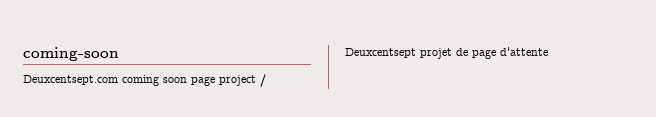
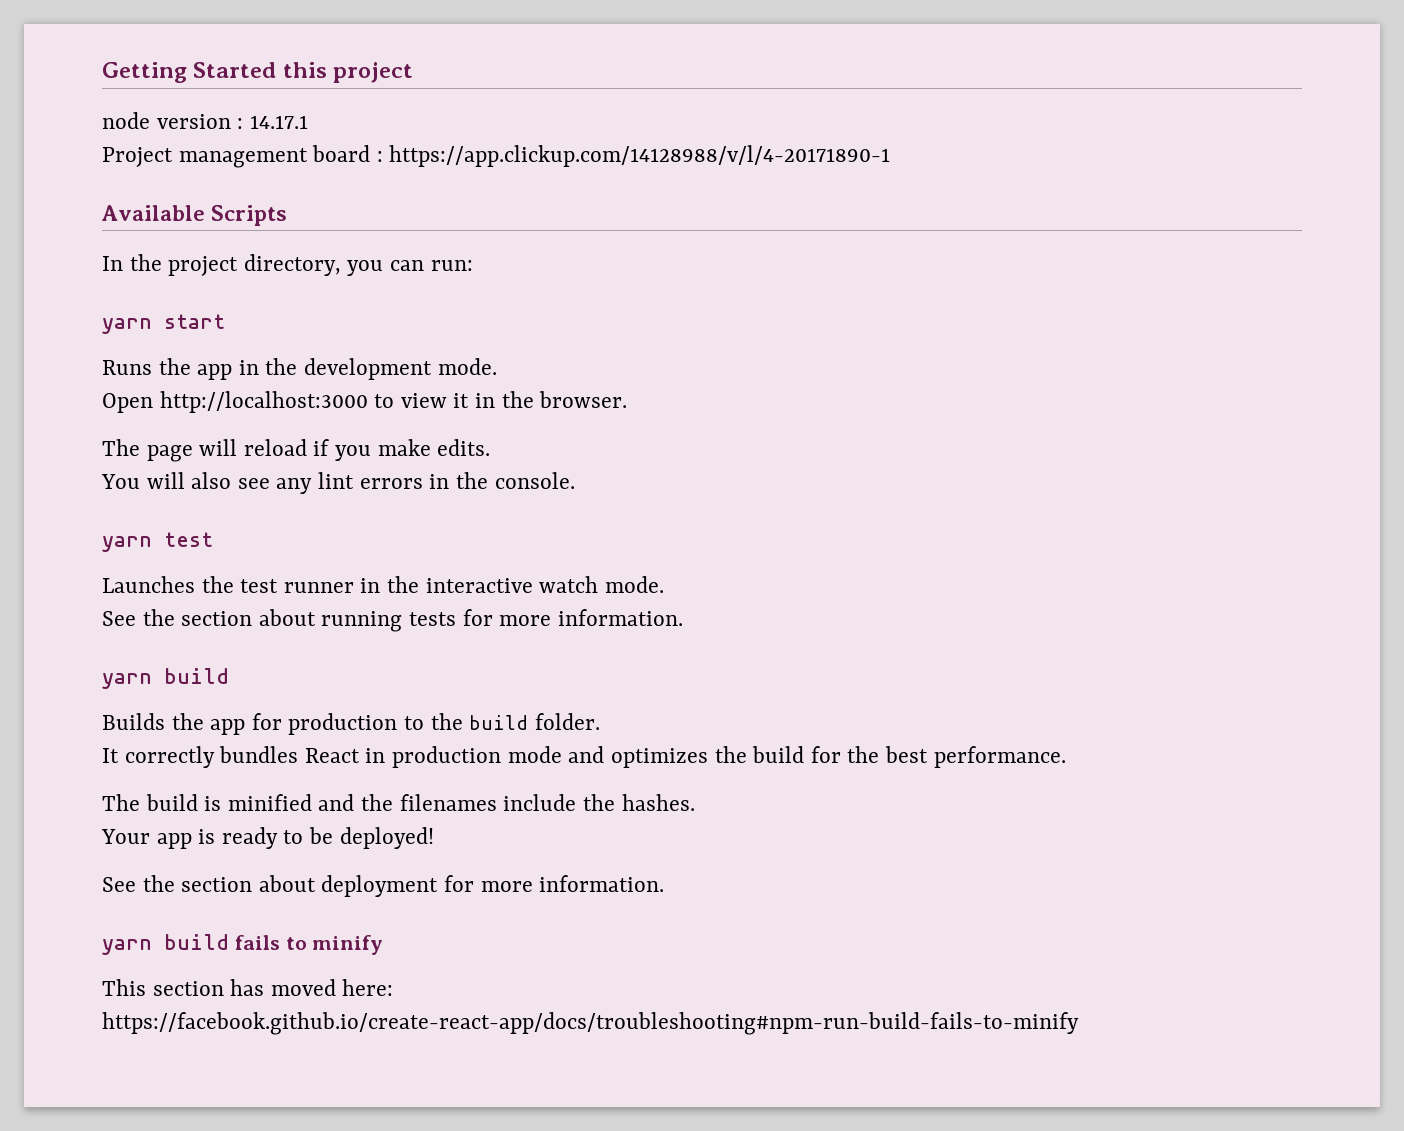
- coming-soon
- Deuxcentsept.com coming soon page project / Deuxcentsept projet de page d'attente
+ Getting Started this project
+ node version : 14.17.1
+ Project management board : https://app.clickup.com/14128988/v/l/4-20171890-1
+ Available Scripts
+ In the project directory, you can run:
+ yarn start
+ Runs the app in the development mode.
+ Open http://localhost:3000 to view it in the browser.
+ The page will reload if you make edits.
+ You will also see any lint errors in the console.
+ yarn test
+ Launches the test runner in the interactive watch mode.
+ See the section about running tests for more information.
+ yarn build
+ Builds the app for production to the build folder.
+ It correctly bundles React in production mode and optimizes the build for the best performance.
+ The build is minified and the filenames include the hashes.
+ Your app is ready to be deployed!
+ See the section about deployment for more information.
+ yarn build fails to minify
+ This section has moved here: https://facebook.github.io/create-react-app/docs/troubleshooting#npm-run-build-fails-to-minify

